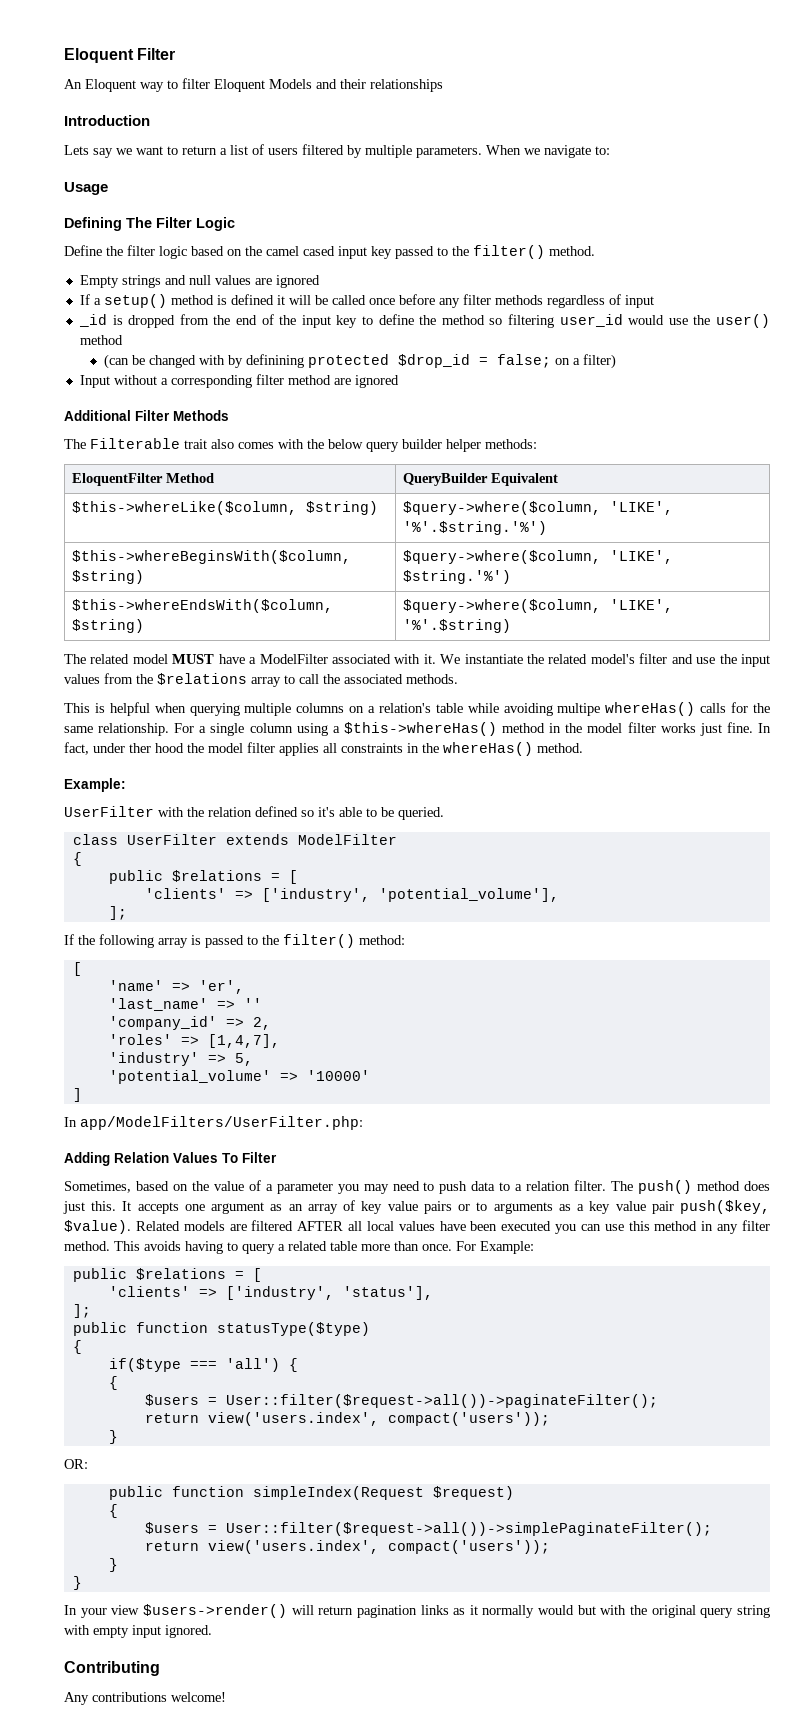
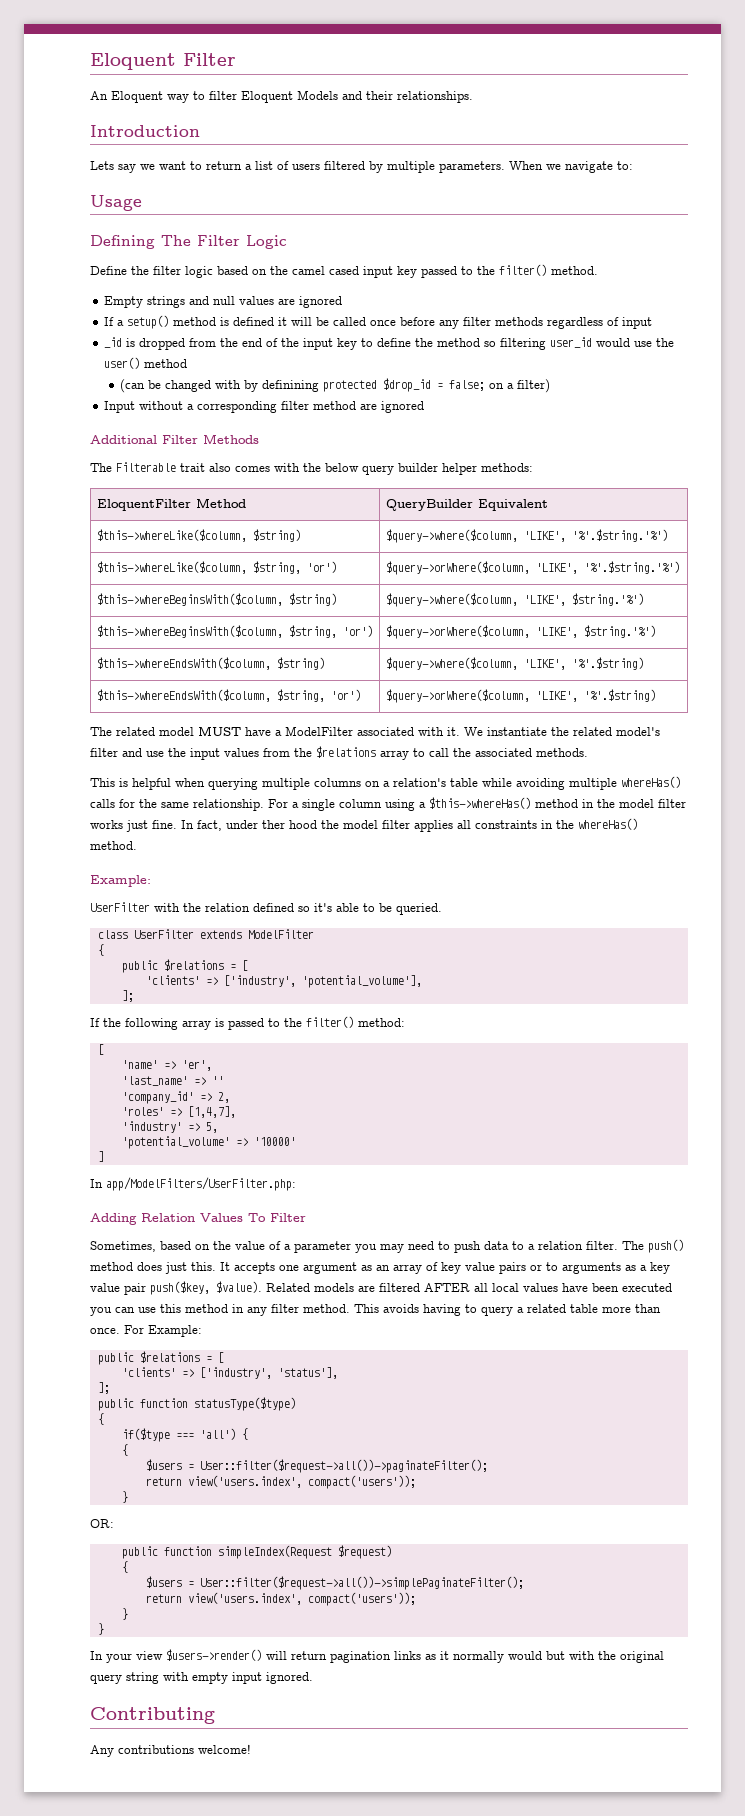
- An Eloquent way to filter Eloquent Models and their relationships
+ An Eloquent way to filter Eloquent Models and their relationships.
+ $this->whereLike($column, $string, 'or') | $query->orWhere($column, 'LIKE', '%'.$string.'%')
+ $this->whereBeginsWith($column, $string, 'or') | $query->orWhere($column, 'LIKE', $string.'%')
+ $this->whereEndsWith($column, $string, 'or') | $query->orWhere($column, 'LIKE', '%'.$string)
- This is helpful when querying multiple columns on a relation's table while avoiding multipe whereHas() calls for the same relationship.
+ This is helpful when querying multiple columns on a relation's table while avoiding multiple whereHas() calls for the same relationship.

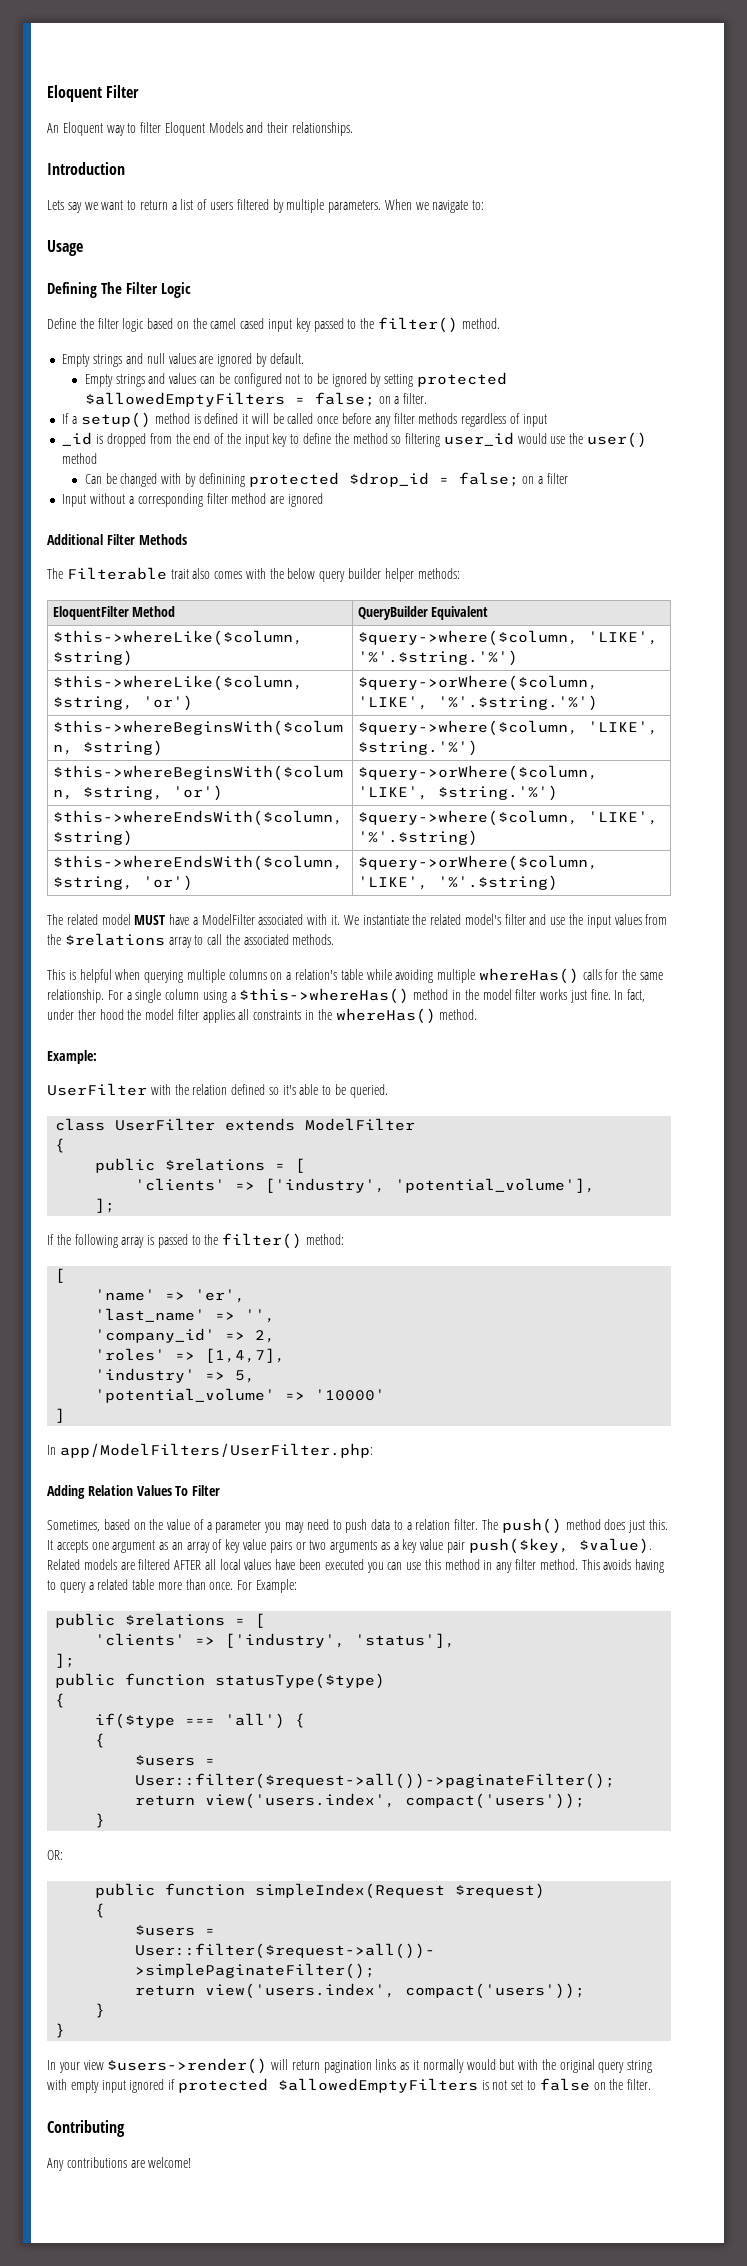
- Empty strings and null values are ignored
+ Empty strings and null values are ignored by default.
+ Empty strings and values can be configured not to be ignored by setting protected $allowedEmptyFilters = false; on a filter.
- (can be changed with by definining protected $drop_id = false; on a filter)
+ Can be changed with by definining protected $drop_id = false; on a filter
- 'last_name' => ''
+ 'last_name' => '',
- It accepts one argument as an array of key value pairs or to arguments as a key value pair push($key, $value).
+ It accepts one argument as an array of key value pairs or two arguments as a key value pair push($key, $value).
- In your view $users->render() will return pagination links as it normally would but with the original query string with empty input ignored.
+ In your view $users->render() will return pagination links as it normally would but with the original query string with empty input ignored if protected $allowedEmptyFilters is not set to false on the filter.
- Any contributions welcome!
+ Any contributions are welcome!

